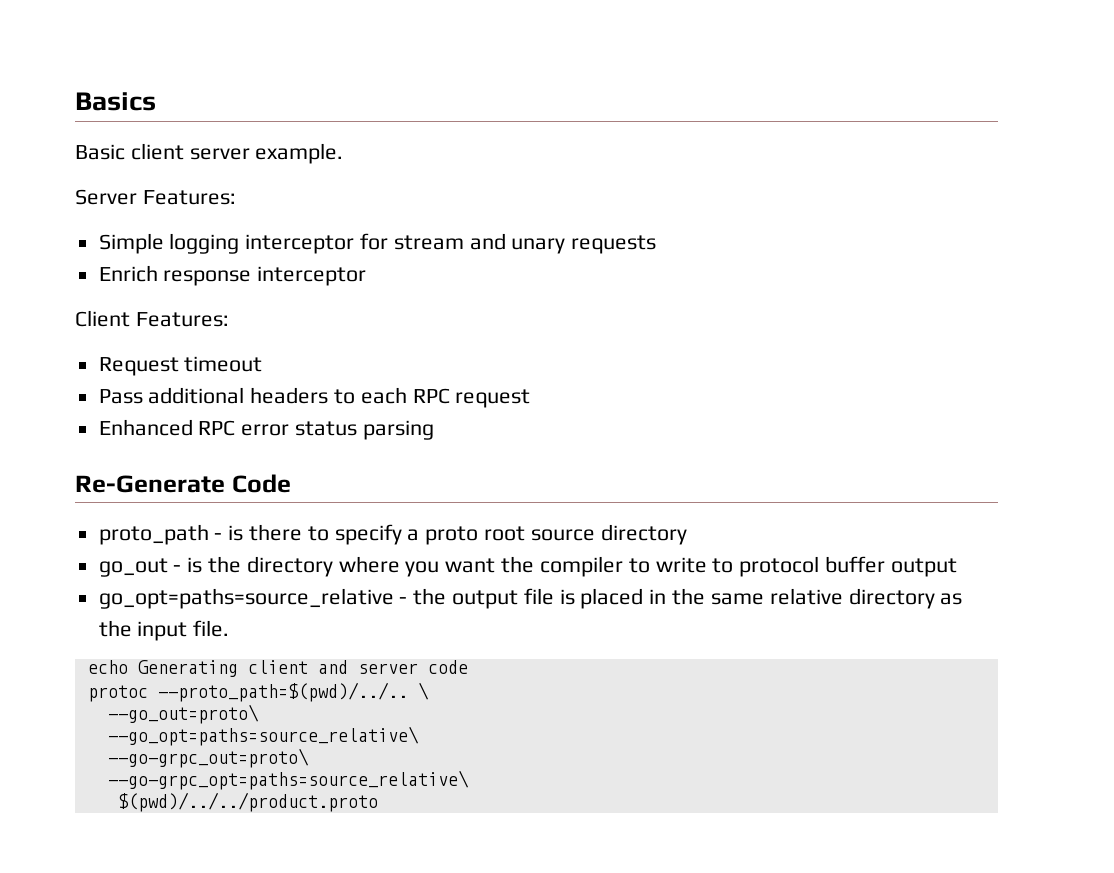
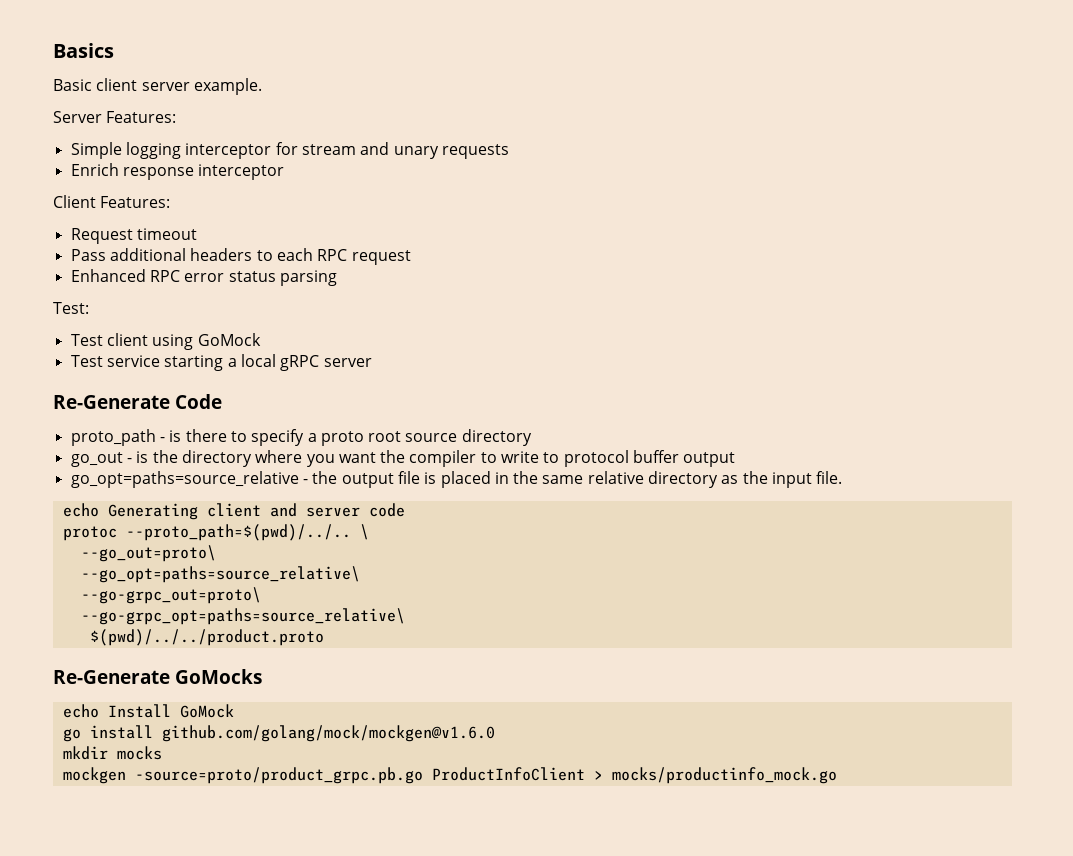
+ Test:
+ Test client using GoMock
+ Test service starting a local gRPC server
+ Re-Generate GoMocks
+ echo Install GoMock
+ go install github.com/golang/mock/mockgen@v1.6.0
+ mkdir mocks
+ mockgen -source=proto/product_grpc.pb.go ProductInfoClient > mocks/productinfo_mock.go

